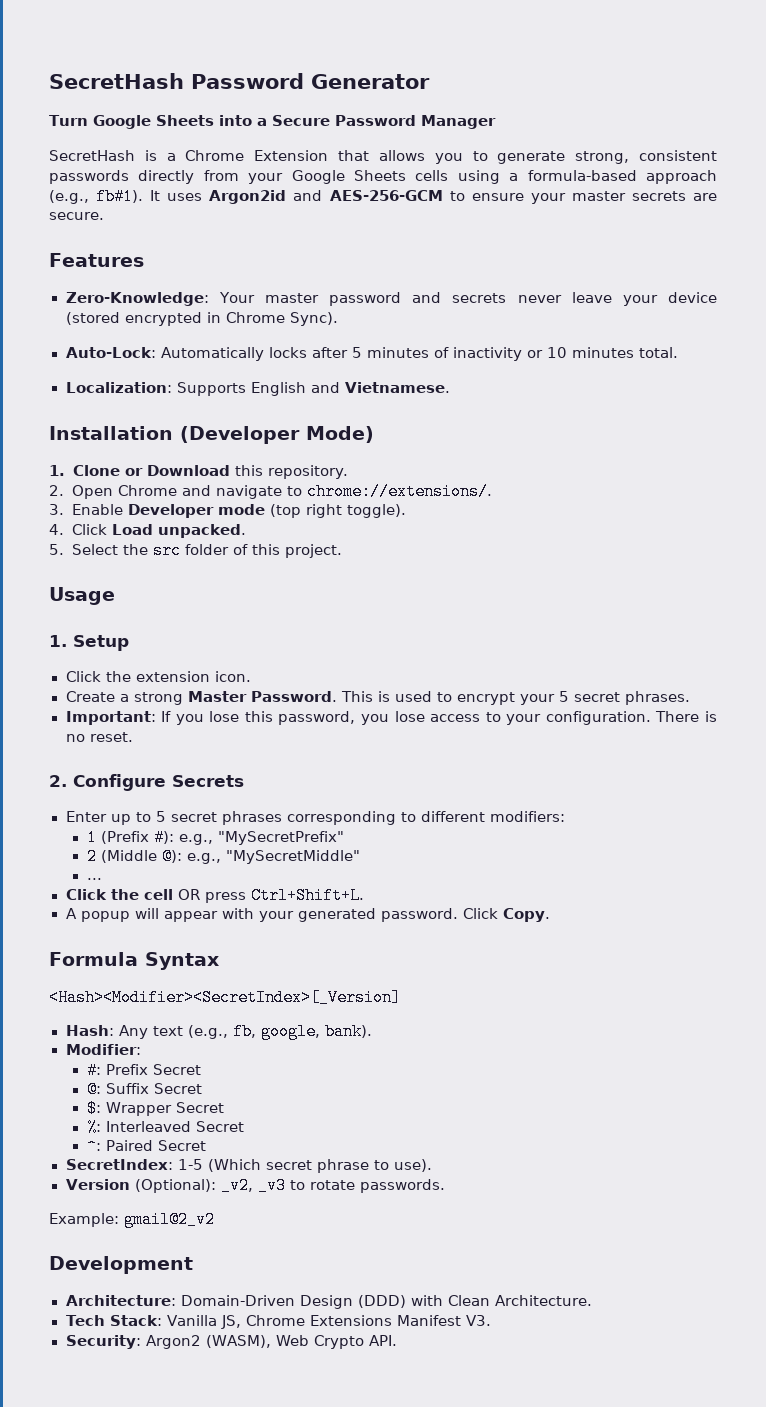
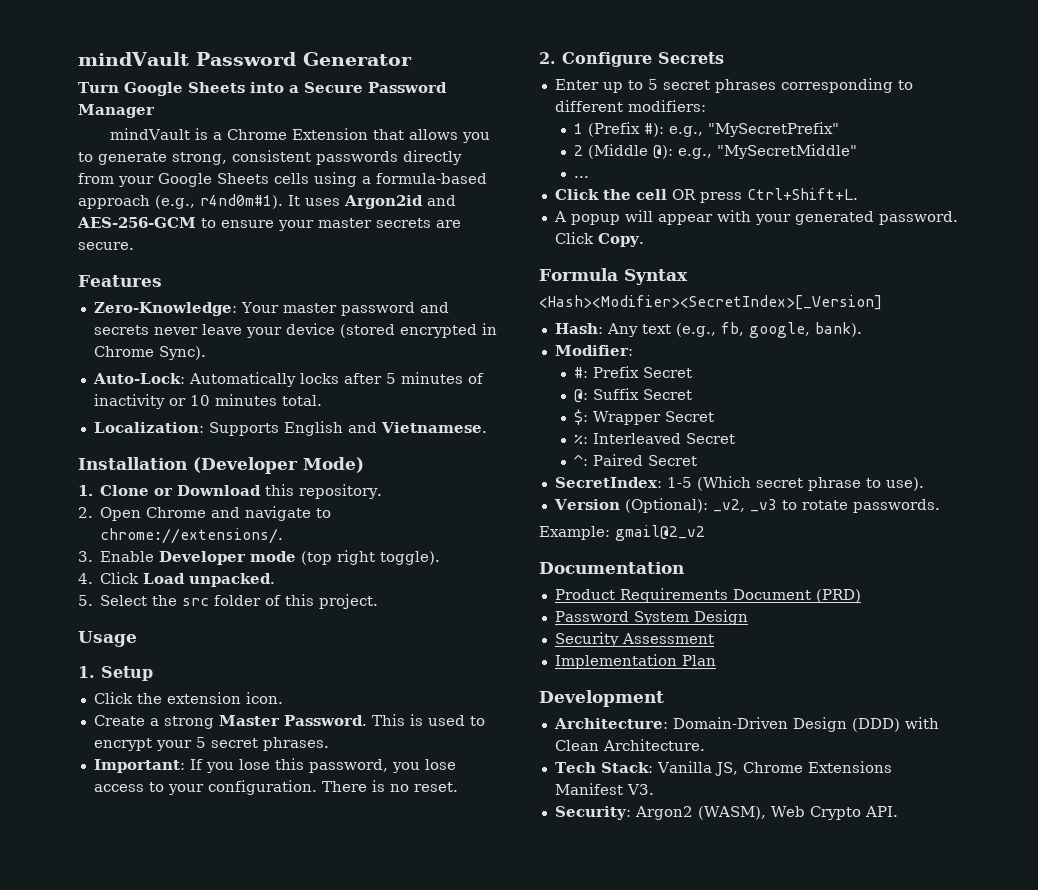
- SecretHash Password Generator
+ mindVault Password Generator
- SecretHash is a Chrome Extension that allows you to generate strong, consistent passwords directly from your Google Sheets cells using a formula-based approach (e.g., fb#1).
+ mindVault is a Chrome Extension that allows you to generate strong, consistent passwords directly from your Google Sheets cells using a formula-based approach (e.g., r4nd0m#1).
+ Documentation
+ Product Requirements Document (PRD)
+ Password System Design
+ Security Assessment
+ Implementation Plan

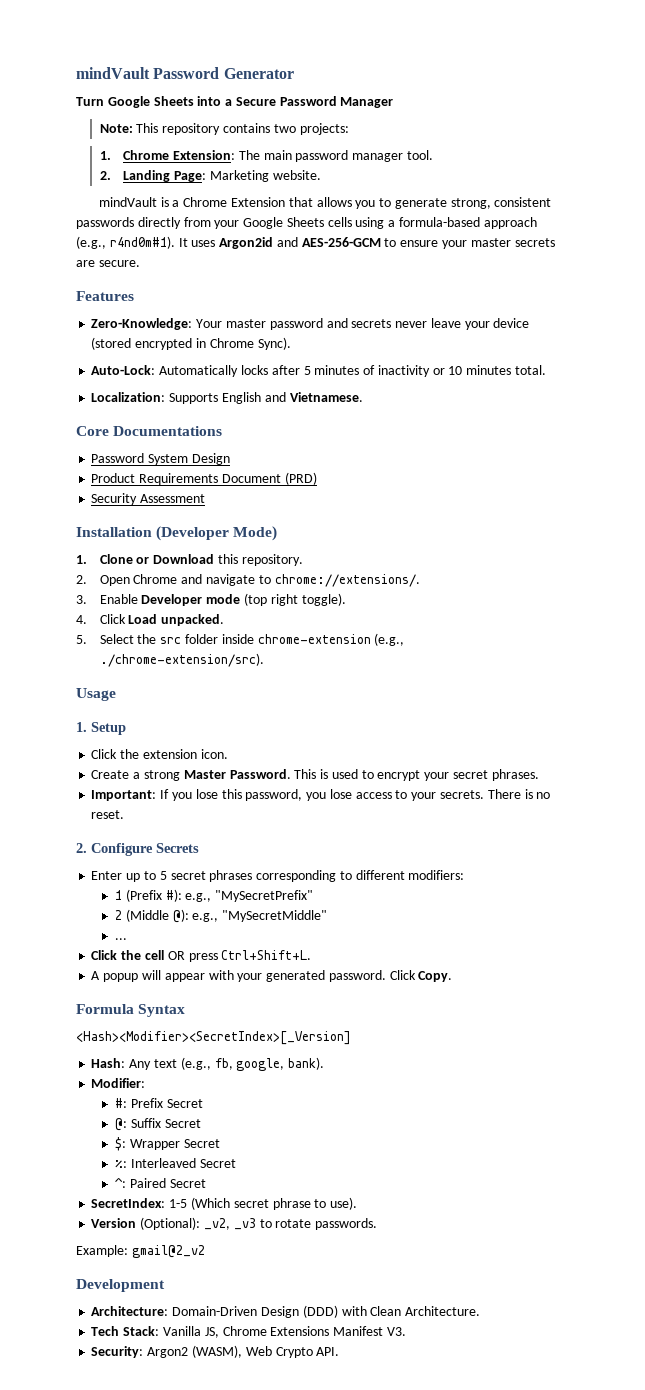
+ Note: This repository contains two projects:
+ 1. Chrome Extension: The main password manager tool.
+ 2. Landing Page: Marketing website.
+ Core Documentations
+ Password System Design
+ Product Requirements Document (PRD)
+ Security Assessment
- 5. Select the src folder of this project.
+ 5. Select the src folder inside chrome-extension (e.g., ./chrome-extension/src).
- This is used to encrypt your 5 secret phrases.
+ This is used to encrypt your secret phrases.
- Important: If you lose this password, you lose access to your configuration.
+ Important: If you lose this password, you lose access to your secrets.
- Documentation
- Product Requirements Document (PRD)
- Password System Design
- Security Assessment
- Implementation Plan

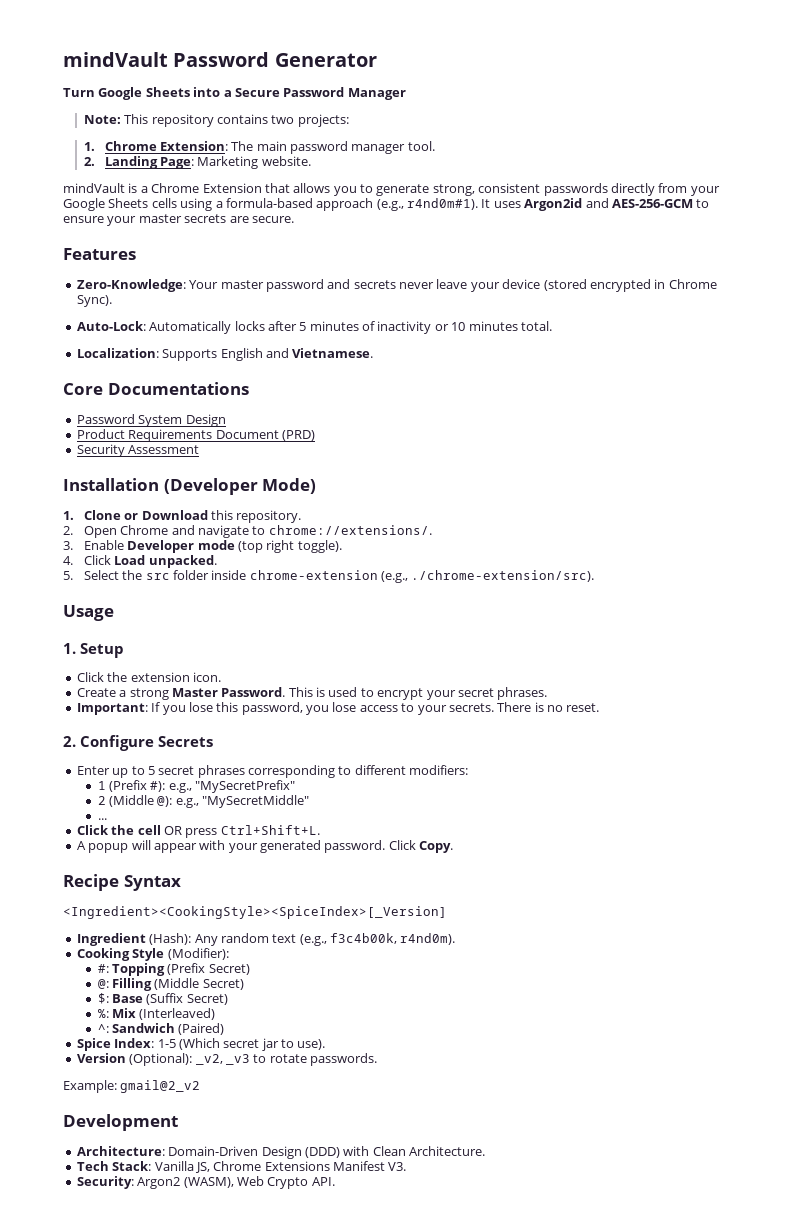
- Formula Syntax
+ Recipe Syntax
- <Hash><Modifier><SecretIndex>[_Version]
- Hash: Any text (e.g., fb, google, bank).
- Modifier:
- #: Prefix Secret
- @: Suffix Secret
- $: Wrapper Secret
+ <Ingredient><CookingStyle><SpiceIndex>[_Version]
+ Ingredient (Hash): Any random text (e.g., f3c4b00k, r4nd0m).
+ Cooking Style (Modifier):
+ #: Topping (Prefix Secret)
+ @: Filling (Middle Secret)
+ $: Base (Suffix Secret)
- %: Interleaved Secret
+ %: Mix (Interleaved)
- ^: Paired Secret
- SecretIndex: 1-5 (Which secret phrase to use).
+ ^: Sandwich (Paired)
+ Spice Index: 1-5 (Which secret jar to use).

